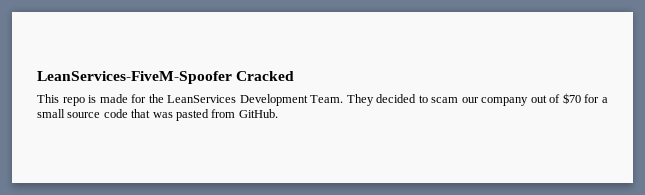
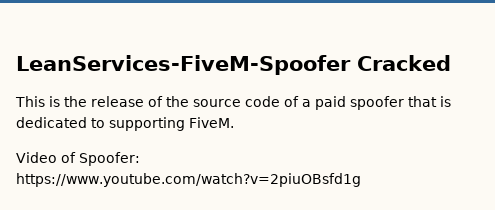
- This repo is made for the LeanServices Development Team. They decided to scam our company out of $70 for a small source code that was pasted from GitHub.
+ This is the release of the source code of a paid spoofer that is dedicated to supporting FiveM.
+ Video of Spoofer: https://www.youtube.com/watch?v=2piuOBsfd1g

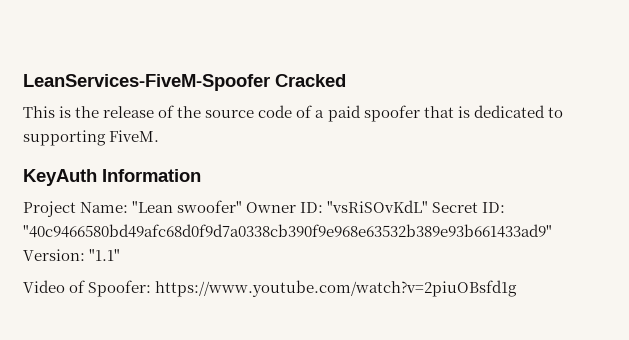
+ KeyAuth Information
+ Project Name: "Lean swoofer" Owner ID: "vsRiSOvKdL" Secret ID: "40c9466580bd49afc68d0f9d7a0338cb390f9e968e63532b389e93b661433ad9" Version: "1.1"

